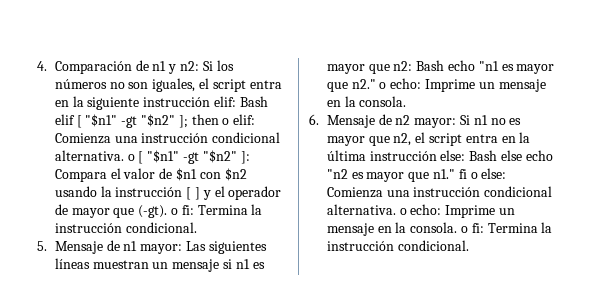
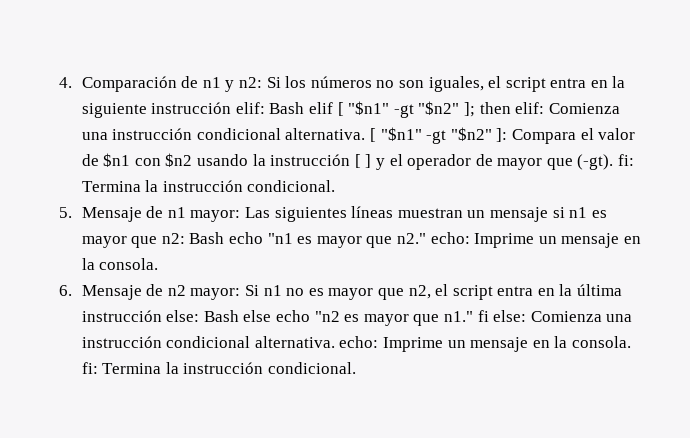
- then o elif:
+ then elif:
- Comienza una instrucción condicional alternativa. o [ "$n1" -gt "$n2" ]:
+ Comienza una instrucción condicional alternativa. [ "$n1" -gt "$n2" ]:
- Compara el valor de $n1 con $n2 usando la instrucción [ ] y el operador de mayor que (-gt). o fi:
+ Compara el valor de $n1 con $n2 usando la instrucción [ ] y el operador de mayor que (-gt). fi:
- 5. Mensaje de n1 mayor: Las siguientes líneas muestran un mensaje si n1 es mayor que n2: Bash echo "n1 es mayor que n2." o echo: Imprime un mensaje en la consola.
+ 5. Mensaje de n1 mayor: Las siguientes líneas muestran un mensaje si n1 es mayor que n2: Bash echo "n1 es mayor que n2." echo: Imprime un mensaje en la consola.
- 6. Mensaje de n2 mayor: Si n1 no es mayor que n2, el script entra en la última instrucción else: Bash else echo "n2 es mayor que n1." fi o else: Comienza una instrucción condicional alternativa. o echo: Imprime un mensaje en la consola. o fi: Termina la instrucción condicional.
+ 6. Mensaje de n2 mayor: Si n1 no es mayor que n2, el script entra en la última instrucción else: Bash else echo "n2 es mayor que n1." fi else: Comienza una instrucción condicional alternativa. echo: Imprime un mensaje en la consola. fi: Termina la instrucción condicional.

